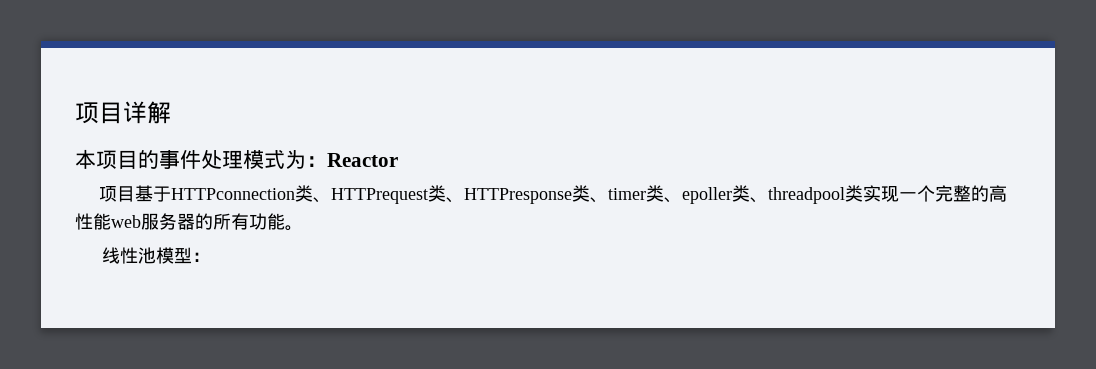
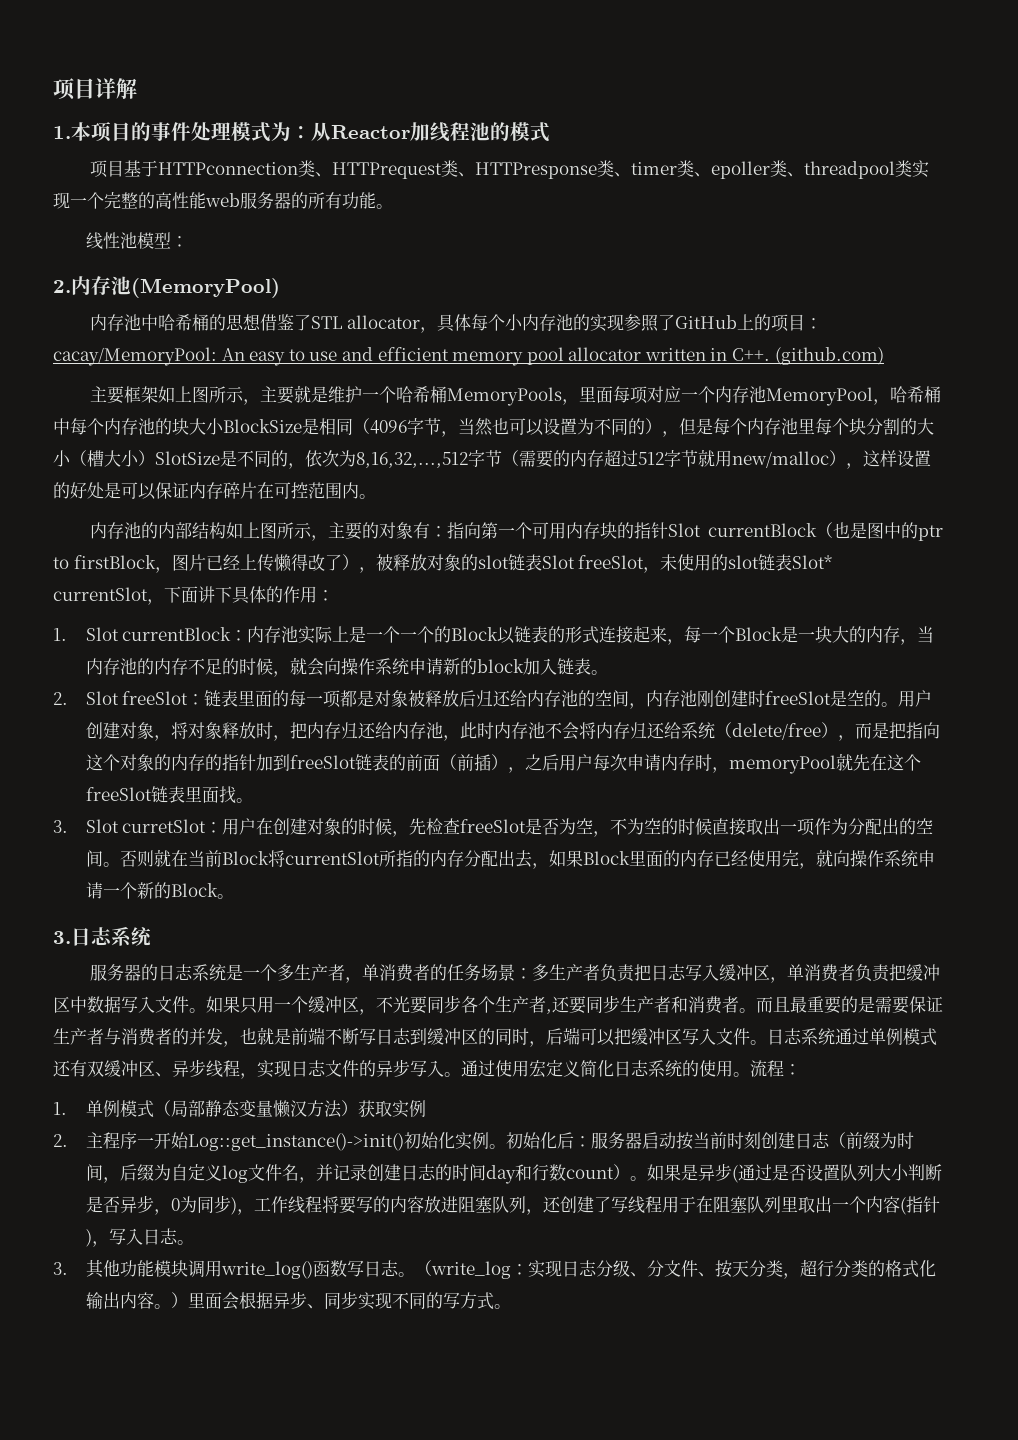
- 本项目的事件处理模式为：Reactor
+ 1.本项目的事件处理模式为：从Reactor加线程池的模式
+ 2.内存池(MemoryPool)
+ 内存池中哈希桶的思想借鉴了STL allocator，具体每个⼩内存池的实现参照了GitHub上的项⽬：cacay/MemoryPool: An easy to use and efficient memory pool allocator written in C++. (github.com)
+ 主要框架如上图所示，主要就是维护⼀个哈希桶MemoryPools，⾥⾯每项对应⼀个内存池MemoryPool，哈希桶中每个内存池的块⼤⼩BlockSize是相同（4096字节，当然也可以设置为不同的），但是每个内存池⾥每个块分割的⼤⼩（槽⼤⼩）SlotSize是不同的，依次为8,16,32,...,512字节（需要的内存超过512字节就⽤new/malloc），这样设置的好处是可以保证内存碎⽚在可控范围内。
+ 内存池的内部结构如上图所示，主要的对象有：指向第⼀个可⽤内存块的指针Slot currentBlock（也是图中的ptr to firstBlock，图⽚已经上传懒得改了），被释放对象的slot链表Slot freeSlot，未使⽤的slot链表Slot* currentSlot，下⾯讲下具体的作⽤：
+ 1. Slot currentBlock：内存池实际上是⼀个⼀个的Block以链表的形式连接起来，每⼀个Block是⼀块⼤的内存，当内存池的内存不⾜的时候，就会向操作系统申请新的block加⼊链表。
+ 2. Slot freeSlot：链表⾥⾯的每⼀项都是对象被释放后归还给内存池的空间，内存池刚创建时freeSlot是空的。⽤户创建对象，将对象释放时，把内存归还给内存池，此时内存池不会将内存归还给系统（delete/free），⽽是把指向这个对象的内存的指针加到freeSlot链表的前⾯（前插），之后⽤户每次申请内存时，memoryPool就先在这个freeSlot链表⾥⾯找。
+ 3. Slot curretSlot：⽤户在创建对象的时候，先检查freeSlot是否为空，不为空的时候直接取出⼀项作为分配出的空间。否则就在当前Block将currentSlot所指的内存分配出去，如果Block⾥⾯的内存已经使⽤完，就向操作系统申请⼀个新的Block。
+ 3.日志系统
+ 服务器的⽇志系统是⼀个多⽣产者，单消费者的任务场景：多⽣产者负责把⽇志写⼊缓冲区，单消费者负责把缓冲区中数据写⼊⽂件。如果只⽤⼀个缓冲区，不光要同步各个⽣产者,还要同步⽣产者和消费者。⽽且最重要的是需要保证⽣产者与消费者的并发，也就是前端不断写⽇志到缓冲区的同时，后端可以把缓冲区写⼊⽂件。日志系统通过单例模式还有双缓冲区、异步线程，实现日志文件的异步写入。通过使用宏定义简化日志系统的使用。流程：
+ 1.单例模式（局部静态变量懒汉方法）获取实例
+ 2.主程序一开始Log::get_instance()->init()初始化实例。初始化后：服务器启动按当前时刻创建日志（前缀为时间，后缀为自定义log文件名，并记录创建日志的时间day和行数count）。如果是异步(通过是否设置队列大小判断是否异步，0为同步)，工作线程将要写的内容放进阻塞队列，还创建了写线程用于在阻塞队列里取出一个内容(指针)，写入日志。
+ 3.其他功能模块调用write_log()函数写日志。（write_log：实现日志分级、分文件、按天分类，超行分类的格式化输出内容。）里面会根据异步、同步实现不同的写方式。

